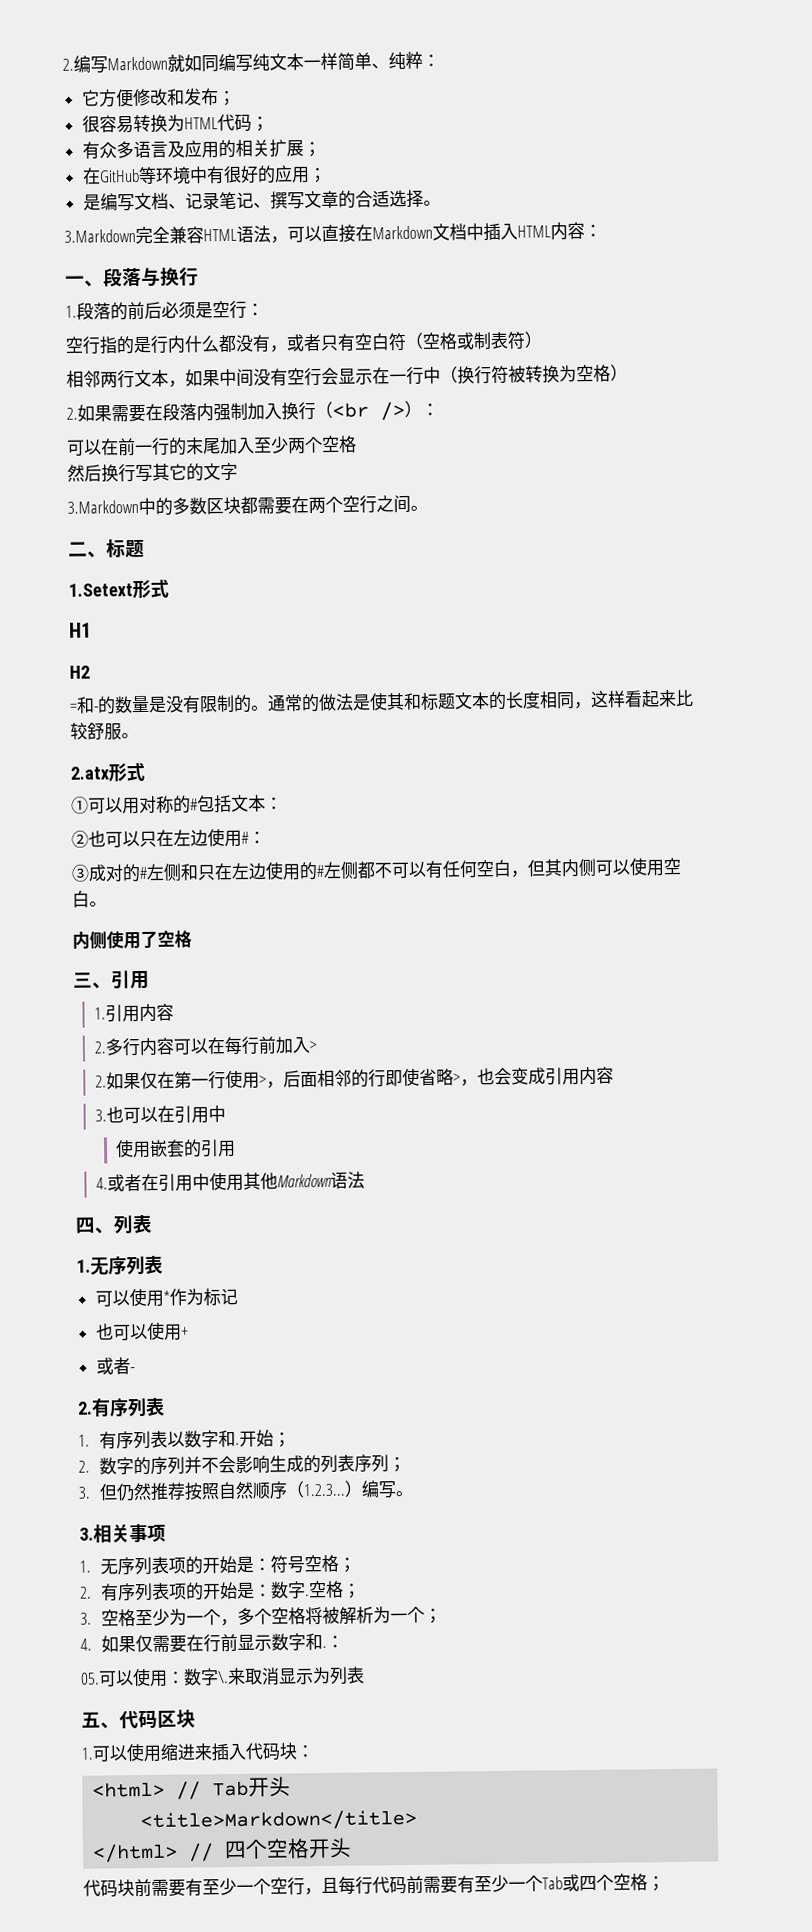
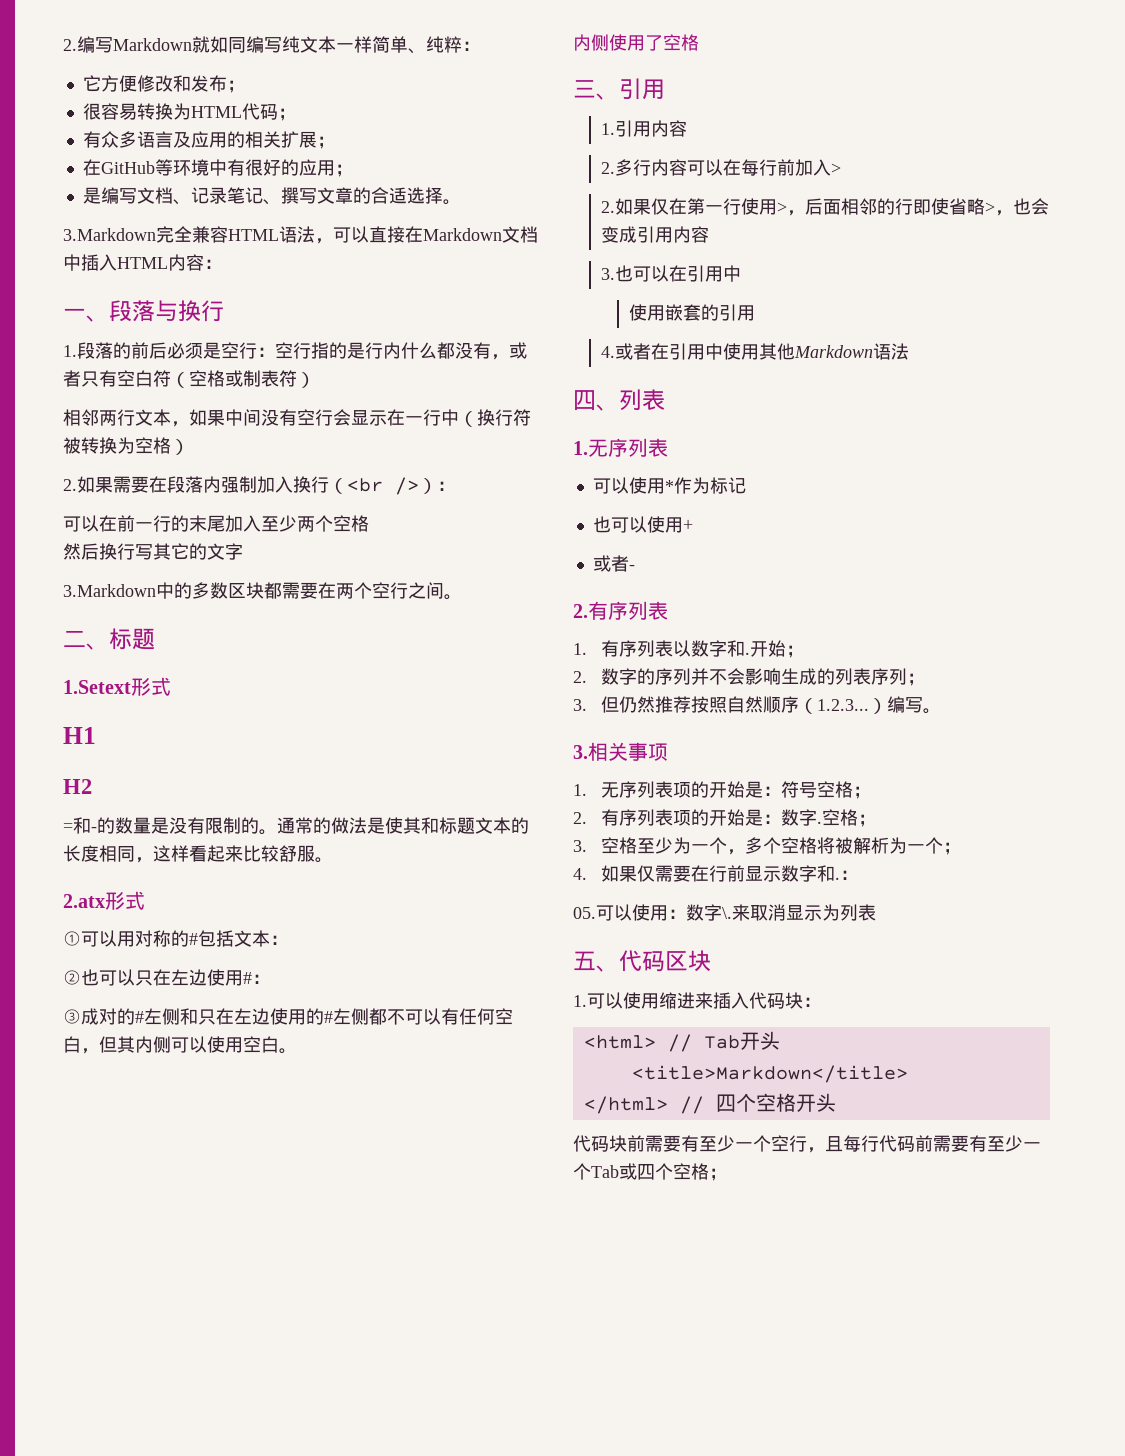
- 1.段落的前后必须是空行：
- 空行指的是行内什么都没有，或者只有空白符（空格或制表符）
+ 1.段落的前后必须是空行：空行指的是行内什么都没有，或者只有空白符（空格或制表符）

